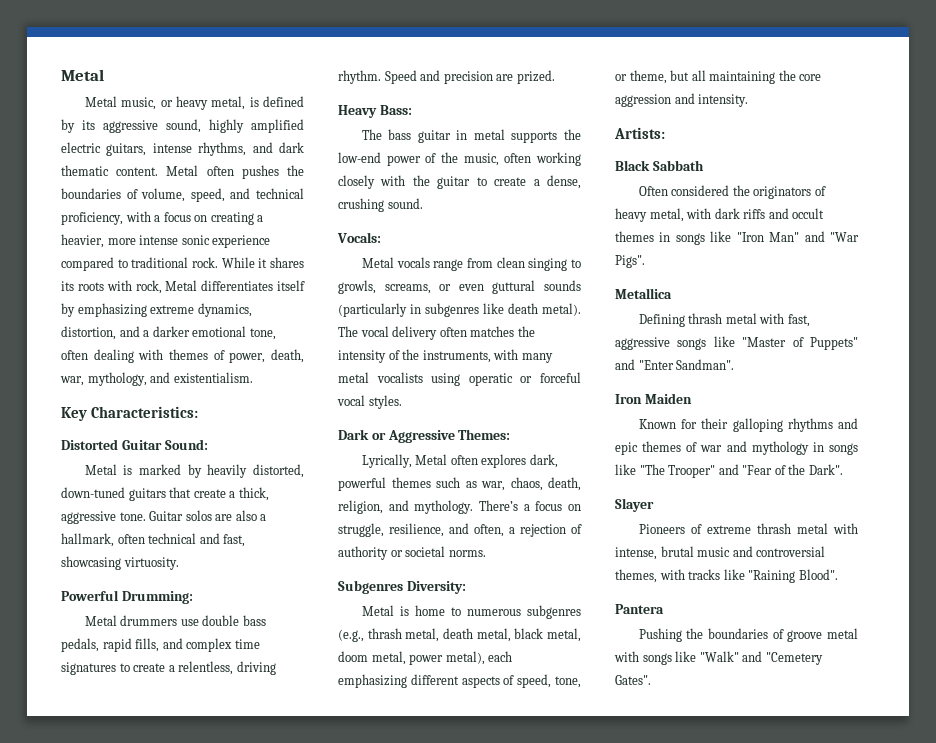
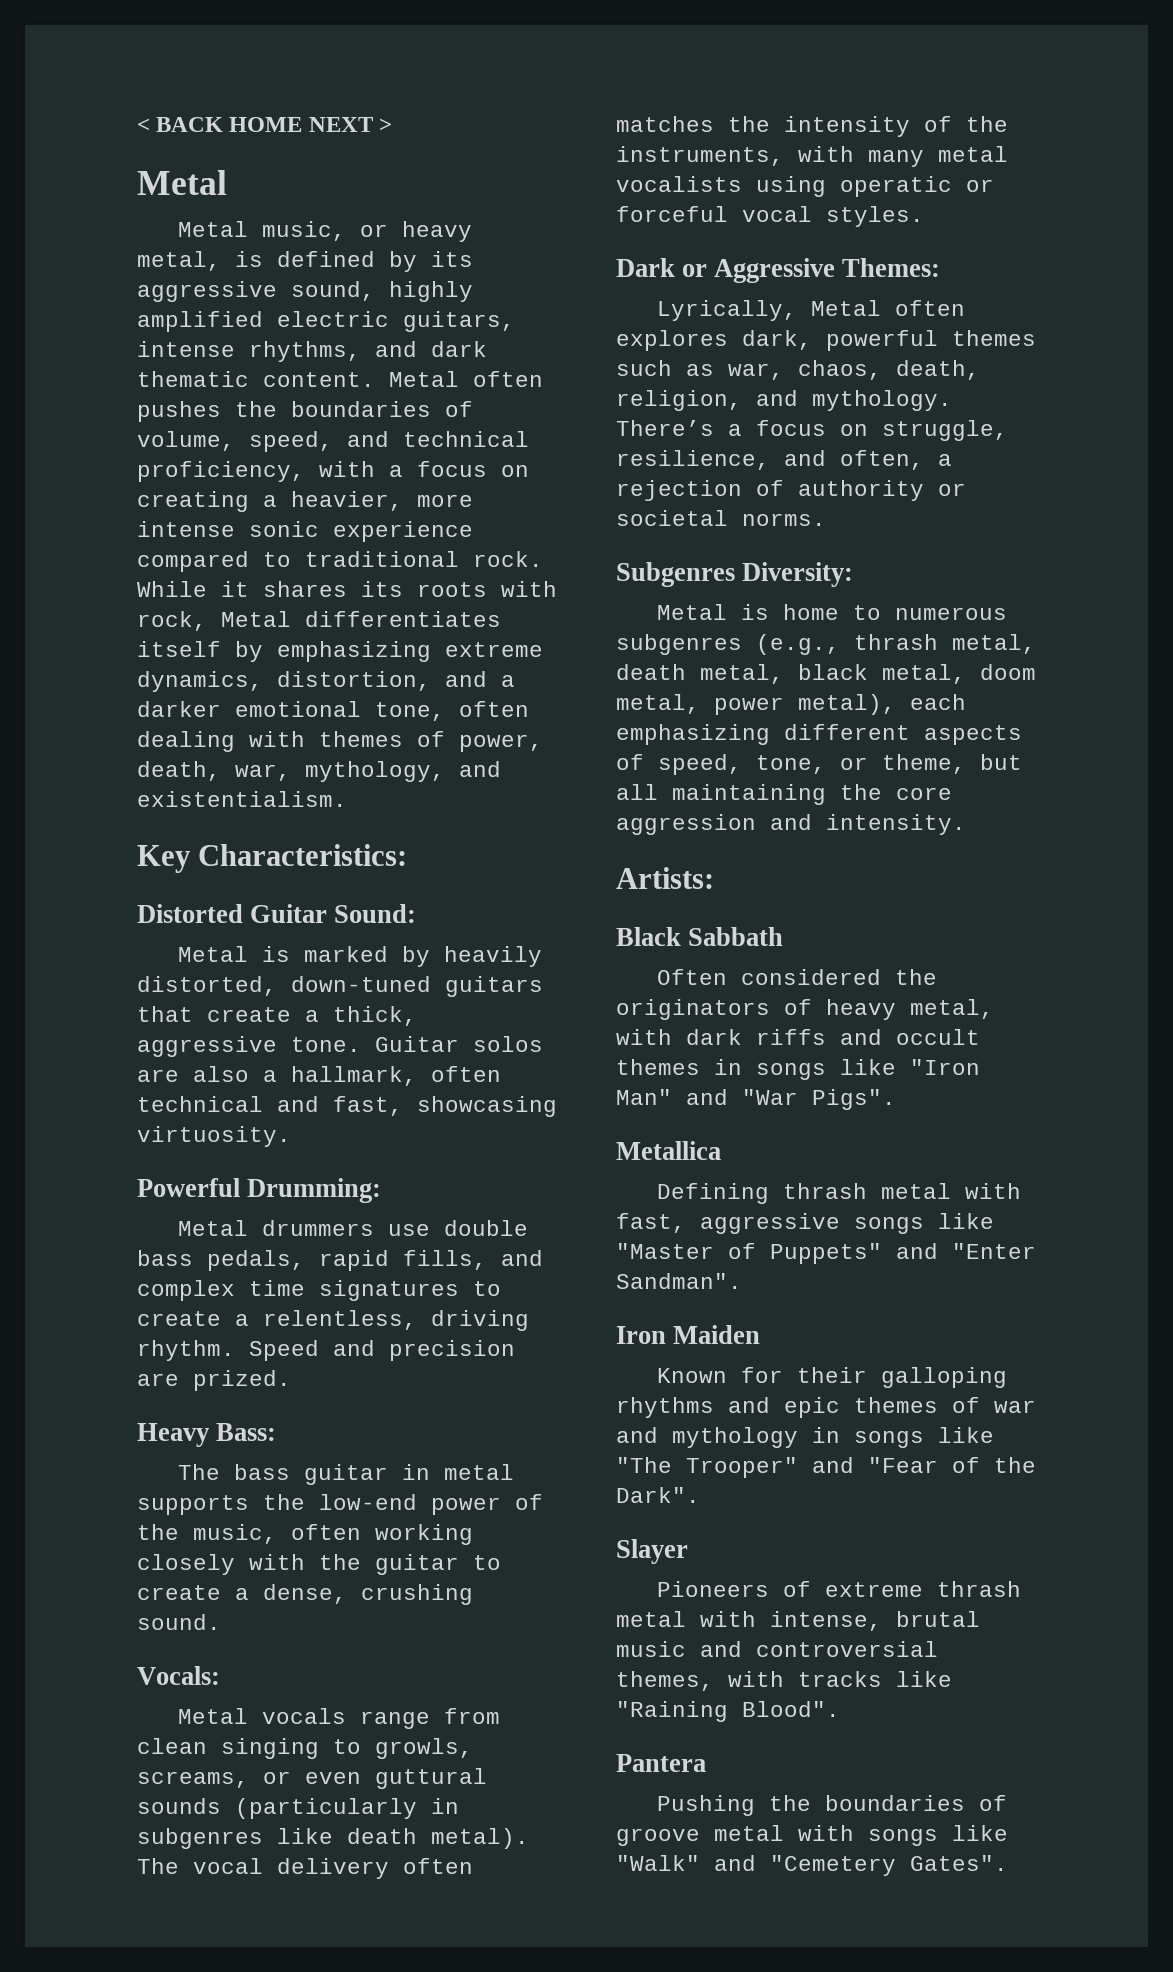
+ < BACK HOME NEXT >

